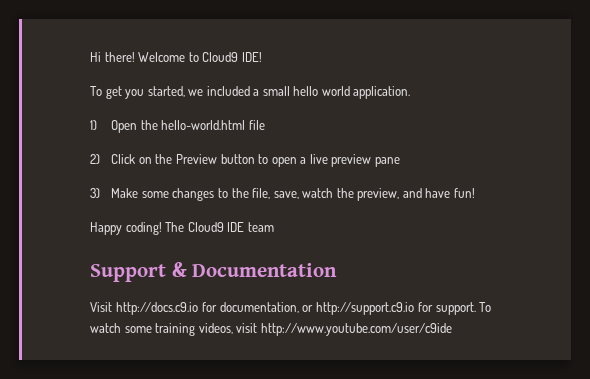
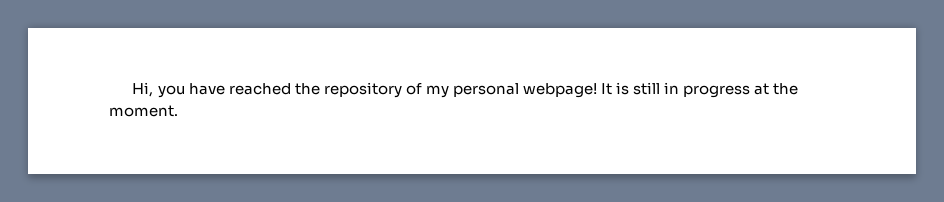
- Hi there! Welcome to Cloud9 IDE!
- To get you started, we included a small hello world application.
- 1) Open the hello-world.html file
- 2) Click on the Preview button to open a live preview pane
- 3) Make some changes to the file, save, watch the preview, and have fun!
- Happy coding! The Cloud9 IDE team
- Support & Documentation
- Visit http://docs.c9.io for documentation, or http://support.c9.io for support. To watch some training videos, visit http://www.youtube.com/user/c9ide
+ Hi, you have reached the repository of my personal webpage! It is still in progress at the moment.

